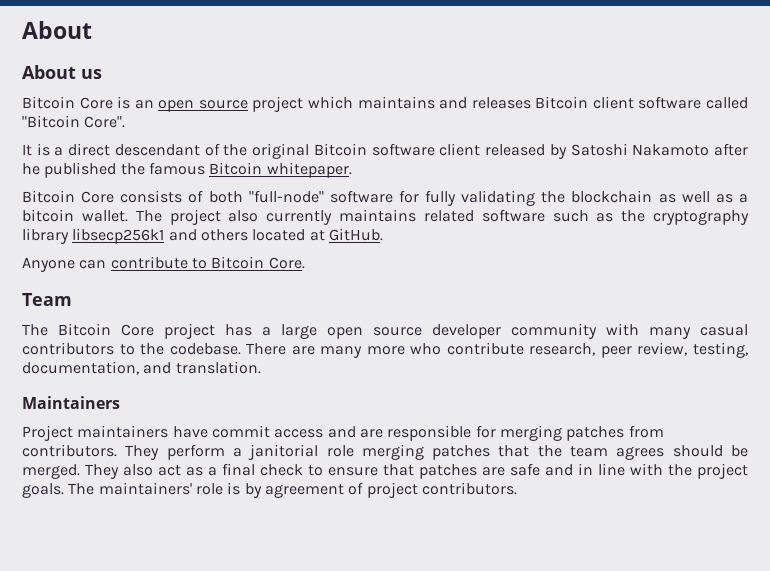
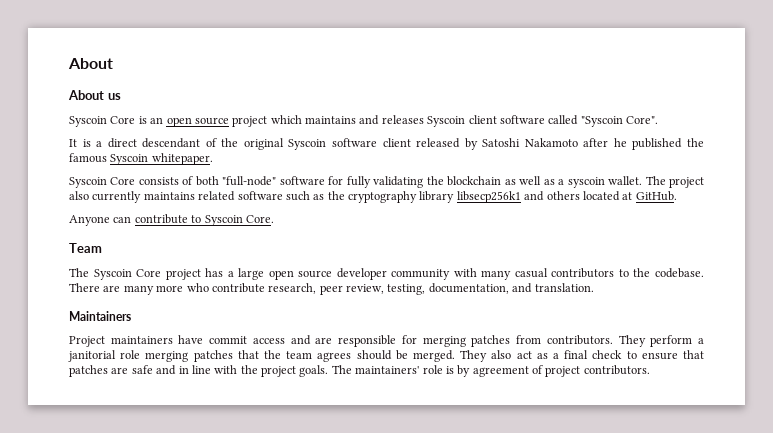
- Bitcoin Core is an open source project which maintains and releases Bitcoin client software called "Bitcoin Core".
+ Syscoin Core is an open source project which maintains and releases Syscoin client software called "Syscoin Core".
- It is a direct descendant of the original Bitcoin software client released by Satoshi Nakamoto after he published the famous Bitcoin whitepaper.
+ It is a direct descendant of the original Syscoin software client released by Satoshi Nakamoto after he published the famous Syscoin whitepaper.
- Bitcoin Core consists of both "full-node" software for fully validating the blockchain as well as a bitcoin wallet.
+ Syscoin Core consists of both "full-node" software for fully validating the blockchain as well as a syscoin wallet.
- Anyone can contribute to Bitcoin Core.
+ Anyone can contribute to Syscoin Core.
- The Bitcoin Core project has a large open source developer community with many casual contributors to the codebase.
+ The Syscoin Core project has a large open source developer community with many casual contributors to the codebase.

